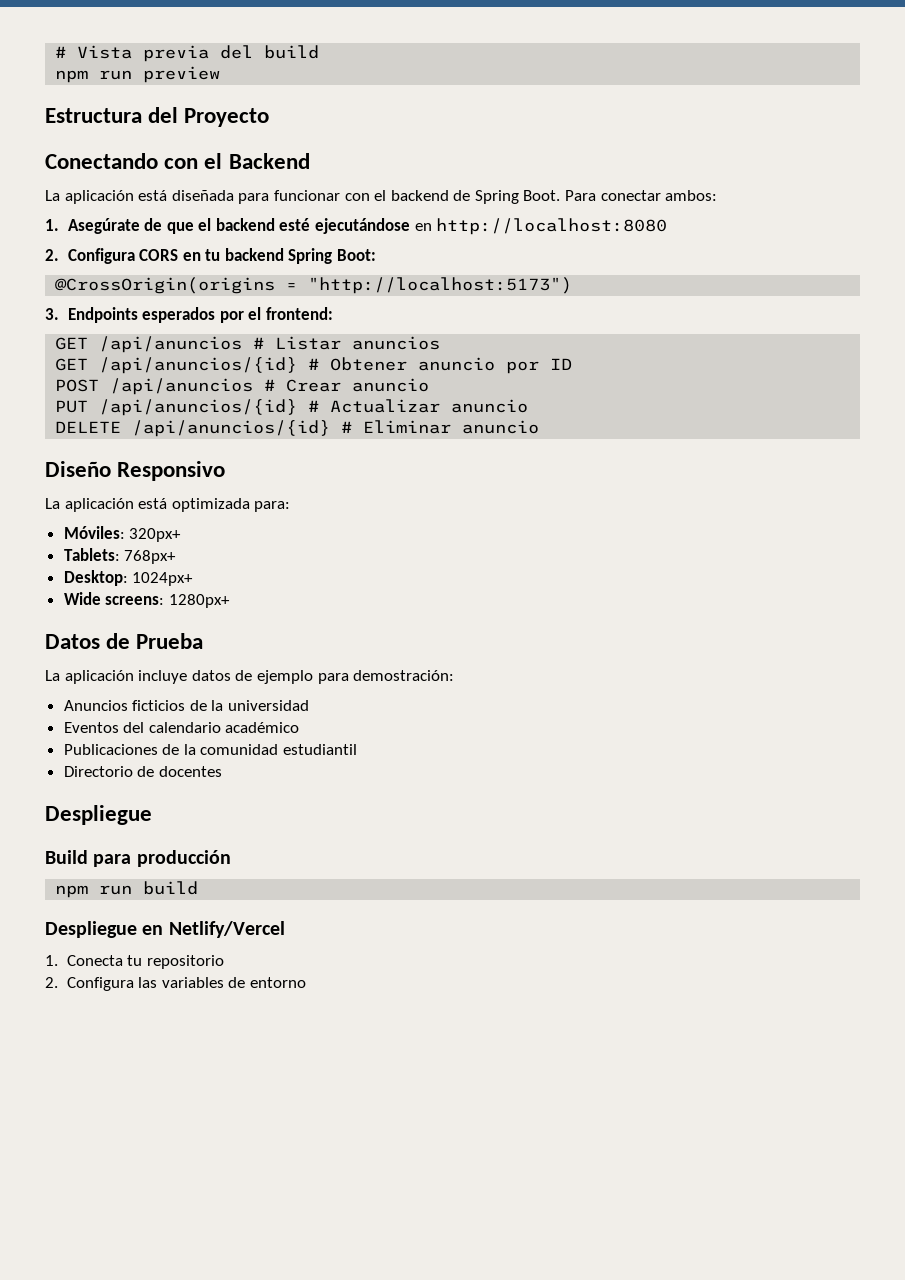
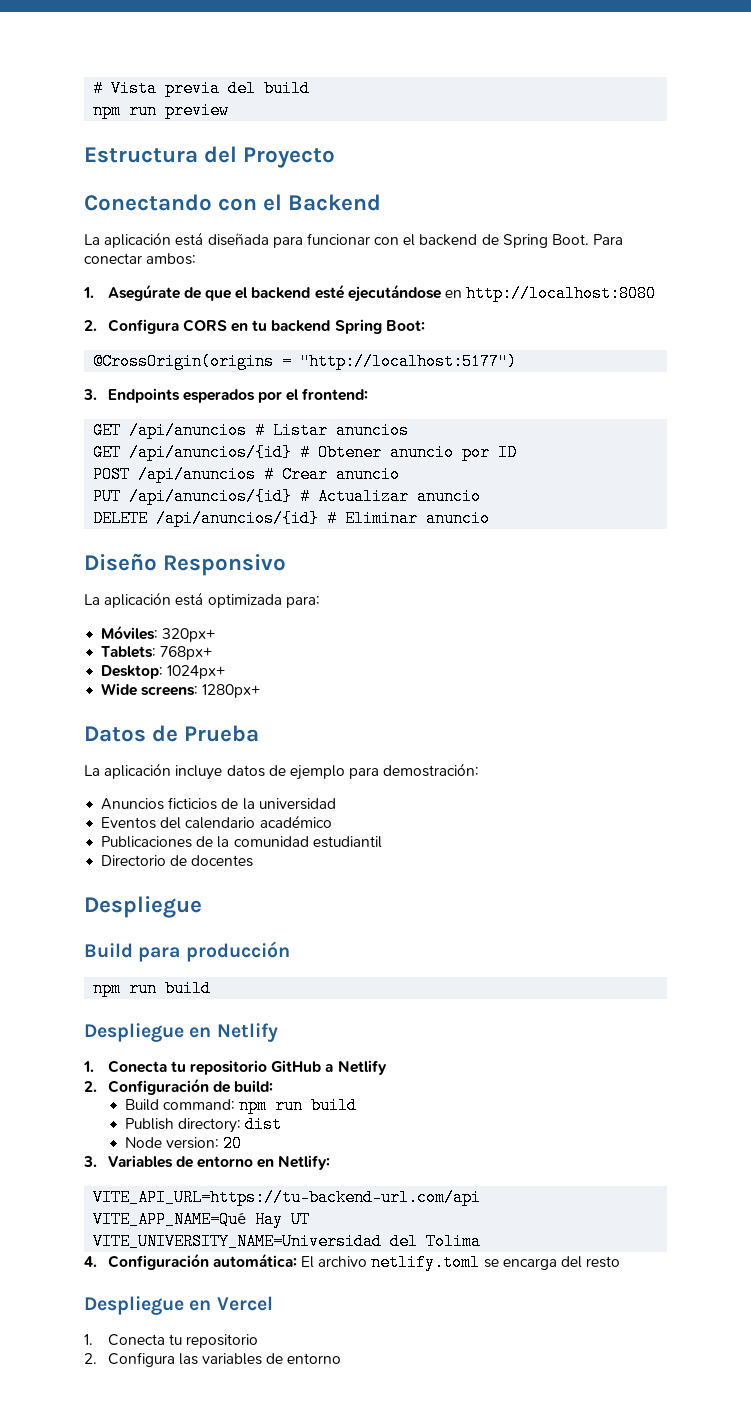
- @CrossOrigin(origins = "http://localhost:5173")
+ @CrossOrigin(origins = "http://localhost:5177")
- Despliegue en Netlify/Vercel
+ Despliegue en Netlify
+ 1. Conecta tu repositorio GitHub a Netlify
+ 2. Configuración de build:
+ Build command: npm run build
+ Publish directory: dist
+ Node version: 20
+ 3. Variables de entorno en Netlify:
+ VITE_API_URL=https://tu-backend-url.com/api
+ VITE_APP_NAME=Qué Hay UT
+ VITE_UNIVERSITY_NAME=Universidad del Tolima
+ 4. Configuración automática: El archivo netlify.toml se encarga del resto
+ Despliegue en Vercel

